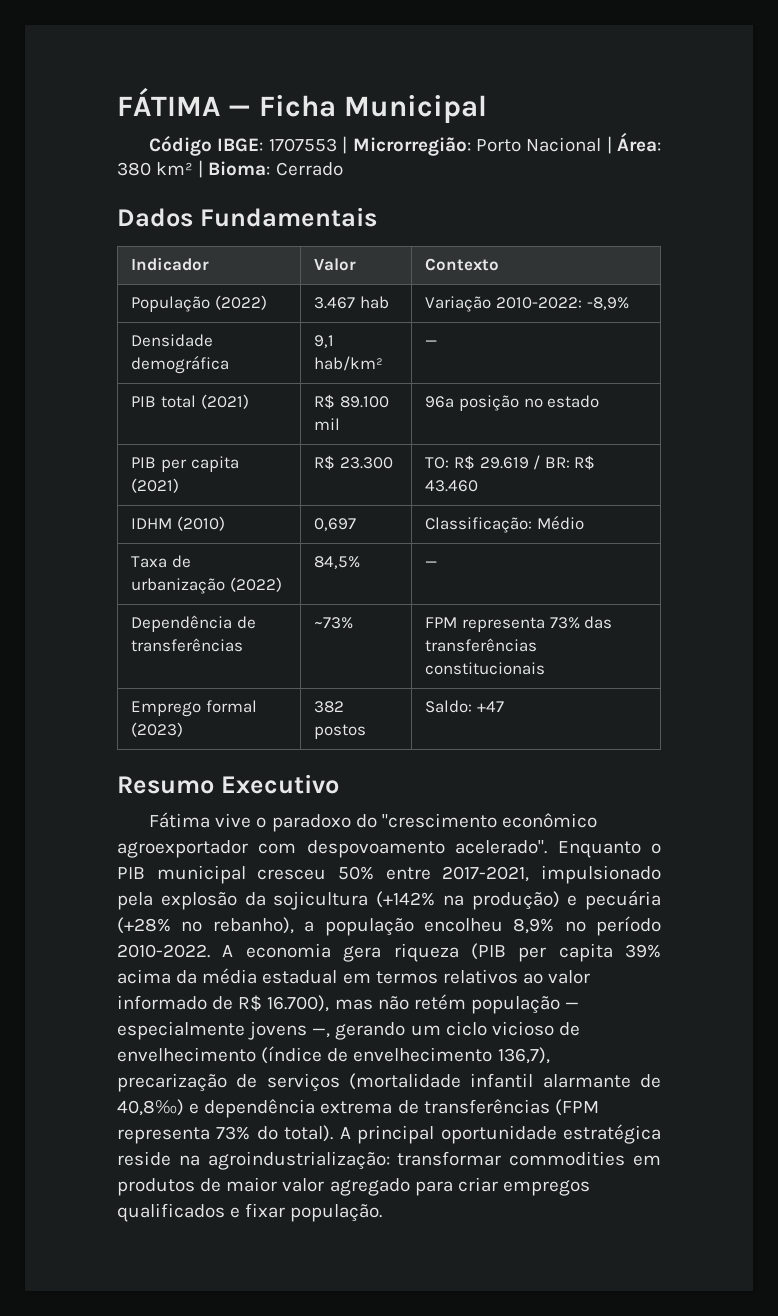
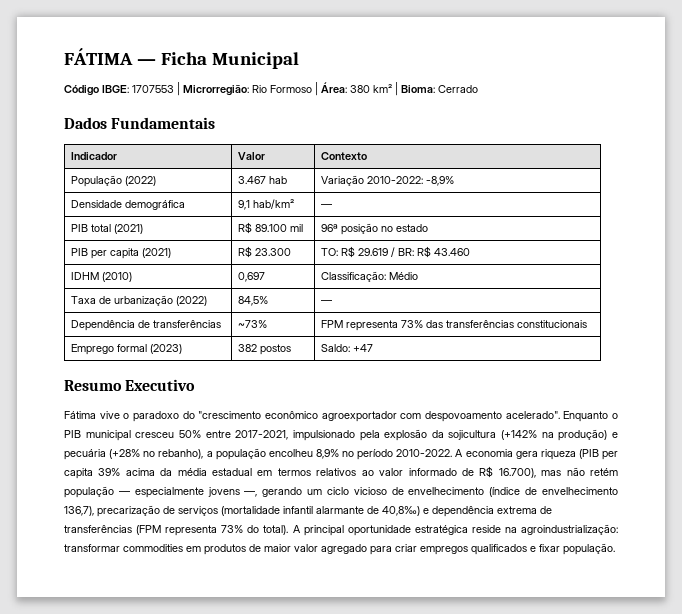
- Código IBGE: 1707553 | Microrregião: Porto Nacional | Área: 380 km² | Bioma: Cerrado
+ Código IBGE: 1707553 | Microrregião: Rio Formoso | Área: 380 km² | Bioma: Cerrado

